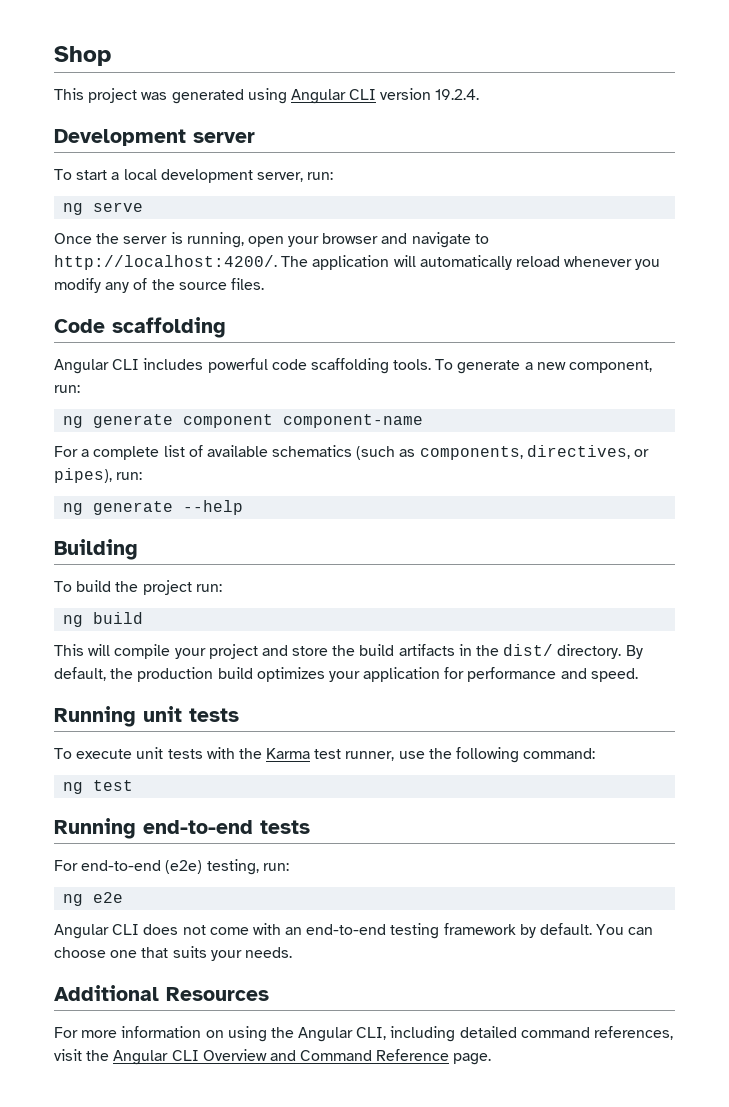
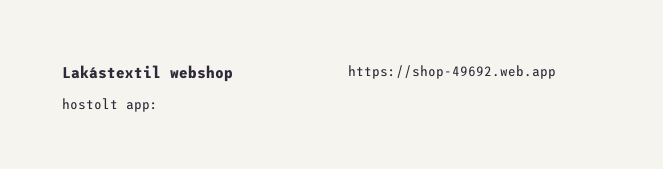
- Shop
- This project was generated using Angular CLI version 19.2.4.
- Development server
- To start a local development server, run:
- ng serve
- Once the server is running, open your browser and navigate to http://localhost:4200/. The application will automatically reload whenever you modify any of the source files.
- Code scaffolding
- Angular CLI includes powerful code scaffolding tools. To generate a new component, run:
- ng generate component component-name
- For a complete list of available schematics (such as components, directives, or pipes), run:
- ng generate --help
- Building
- To build the project run:
- ng build
- This will compile your project and store the build artifacts in the dist/ directory. By default, the production build optimizes your application for performance and speed.
- Running unit tests
- To execute unit tests with the Karma test runner, use the following command:
- ng test
- Running end-to-end tests
- For end-to-end (e2e) testing, run:
- ng e2e
- Angular CLI does not come with an end-to-end testing framework by default. You can choose one that suits your needs.
- Additional Resources
- For more information on using the Angular CLI, including detailed command references, visit the Angular CLI Overview and Command Reference page.
+ Lakástextil webshop
+ hostolt app: https://shop-49692.web.app

